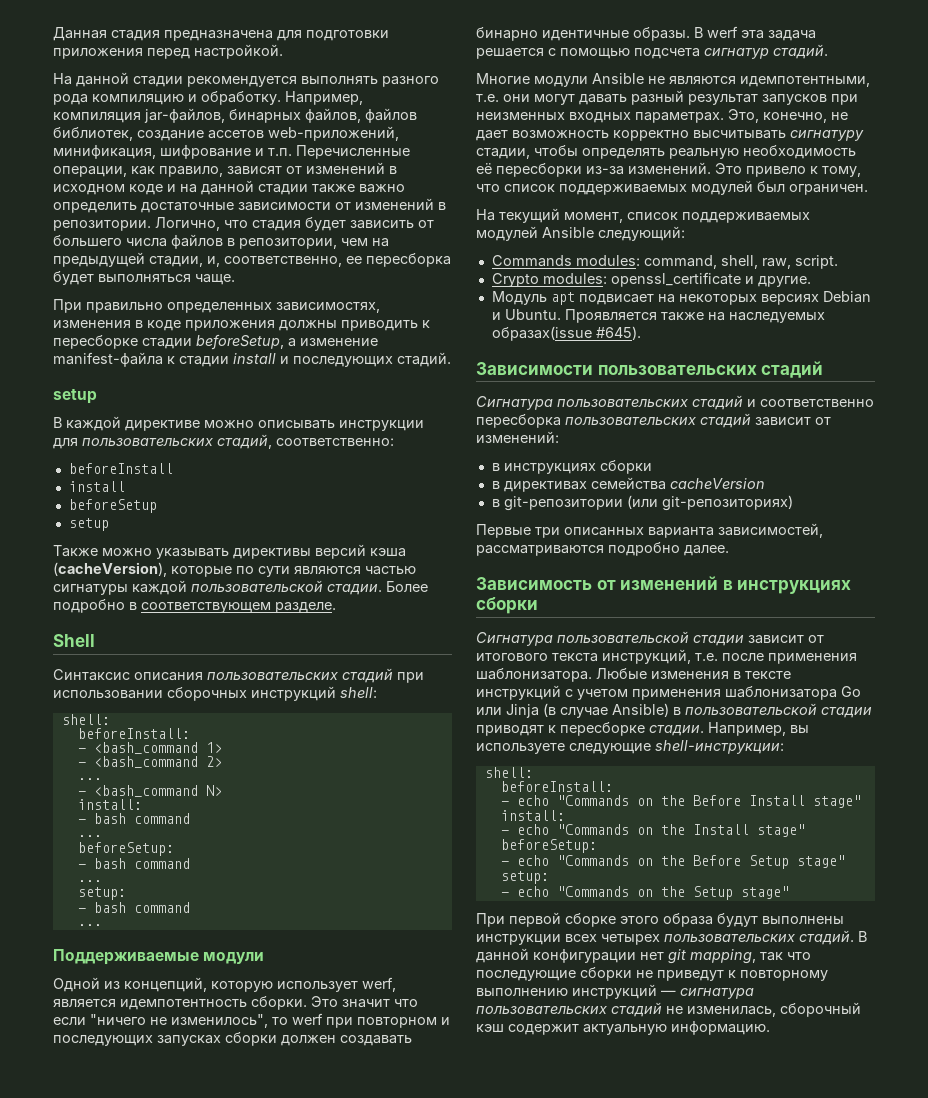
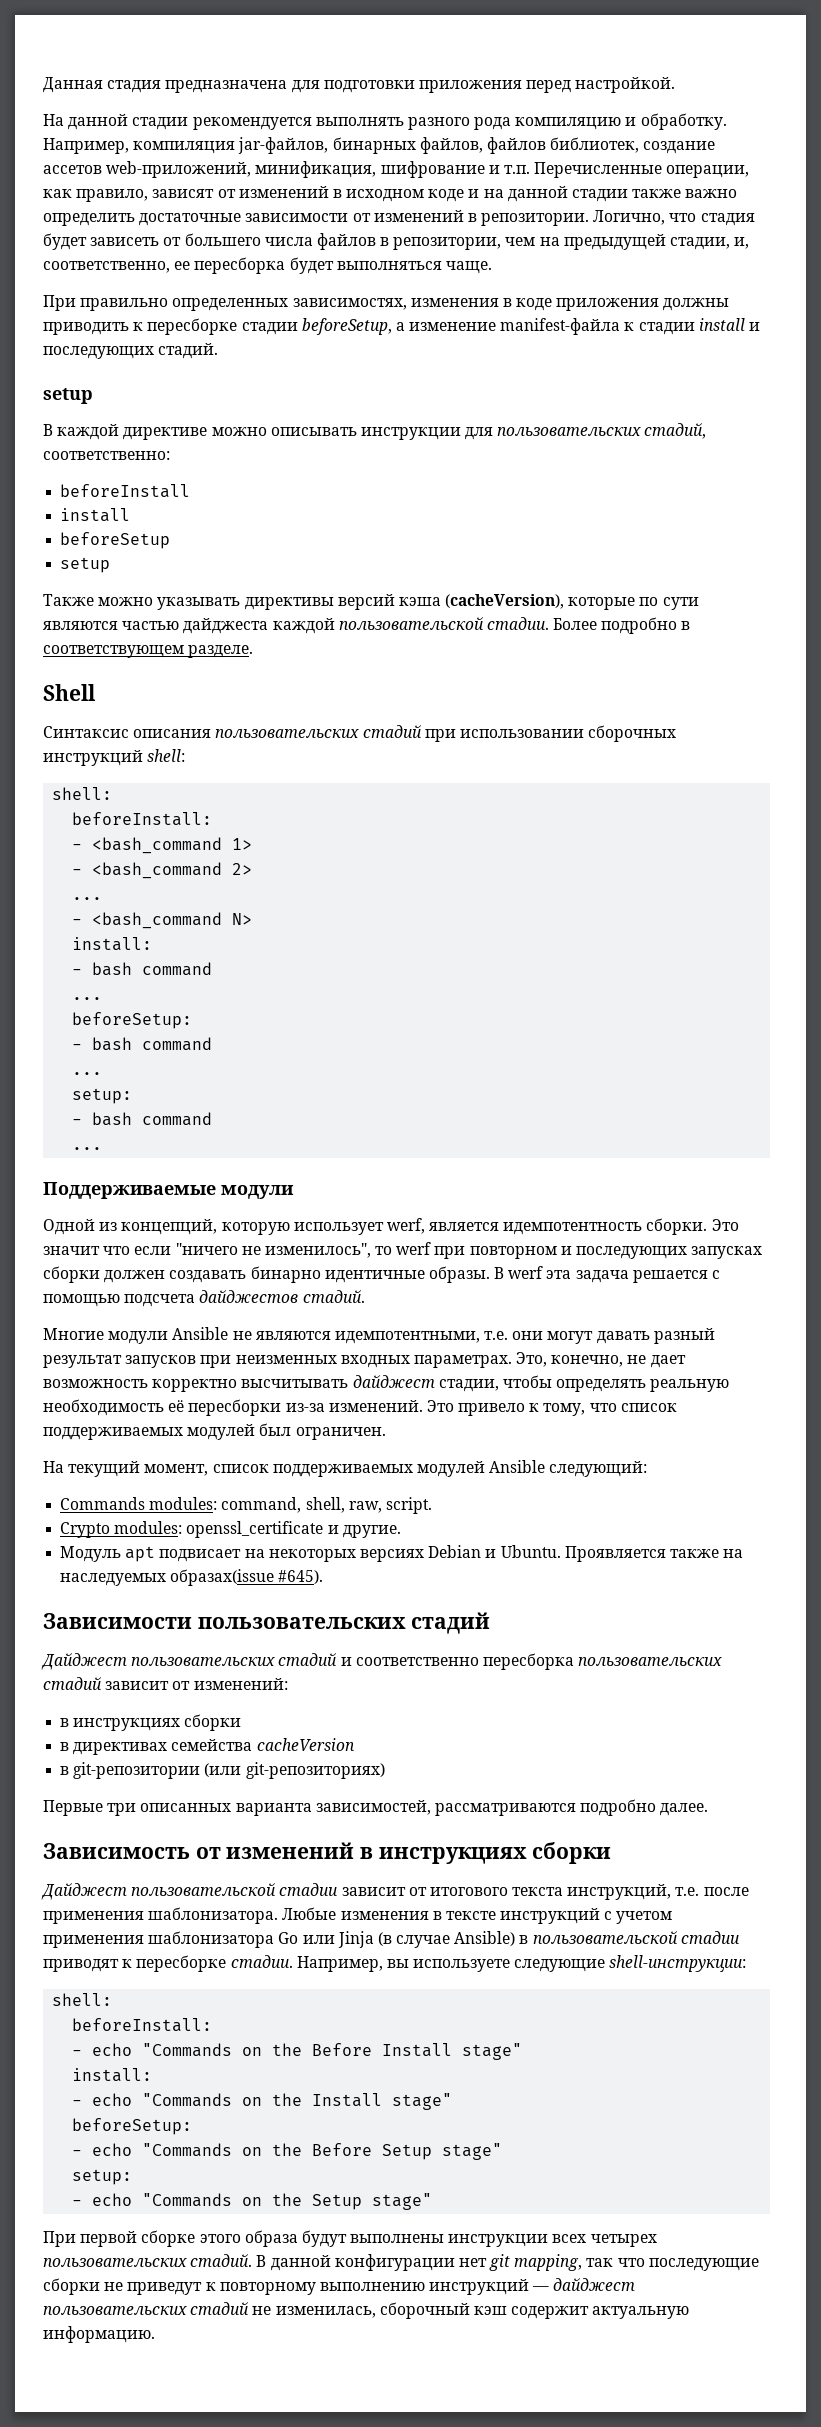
- Логично, что стадия будет зависить от большего числа файлов в репозитории, чем на предыдущей стадии, и, соответственно, ее пересборка будет выполняться чаще.
+ Логично, что стадия будет зависеть от большего числа файлов в репозитории, чем на предыдущей стадии, и, соответственно, ее пересборка будет выполняться чаще.
- Также можно указывать директивы версий кэша (cacheVersion), которые по сути являются частью сигнатуры каждой пользовательской стадии.
+ Также можно указывать директивы версий кэша (cacheVersion), которые по сути являются частью дайджеста каждой пользовательской стадии.
- В werf эта задача решается с помощью подсчета сигнатур стадий.
+ В werf эта задача решается с помощью подсчета дайджестов стадий.
- Это, конечно, не дает возможность корректно высчитывать сигнатуру стадии, чтобы определять реальную необходимость её пересборки из-за изменений.
+ Это, конечно, не дает возможность корректно высчитывать дайджест стадии, чтобы определять реальную необходимость её пересборки из-за изменений.
- Сигнатура пользовательских стадий и соответственно пересборка пользовательских стадий зависит от изменений:
+ Дайджест пользовательских стадий и соответственно пересборка пользовательских стадий зависит от изменений:
- Сигнатура пользовательской стадии зависит от итогового текста инструкций, т.е. после применения шаблонизатора.
+ Дайджест пользовательской стадии зависит от итогового текста инструкций, т.е. после применения шаблонизатора.
- В данной конфигурации нет git mapping, так что последующие сборки не приведут к повторному выполнению инструкций — сигнатура пользовательских стадий не изменилась, сборочный кэш содержит актуальную информацию.
+ В данной конфигурации нет git mapping, так что последующие сборки не приведут к повторному выполнению инструкций — дайджест пользовательских стадий не изменилась, сборочный кэш содержит актуальную информацию.

